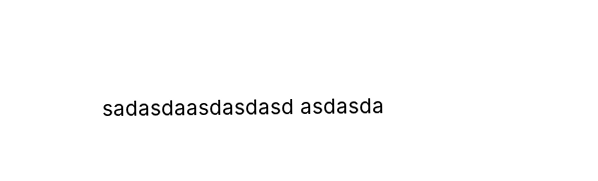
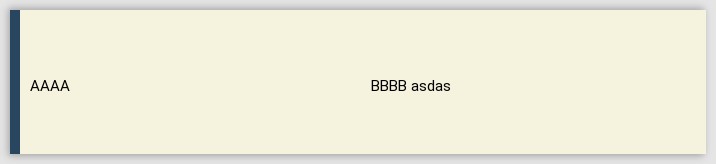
- sadasdaasdasdasd asdasda
+ AAAA
+ BBBB asdas

